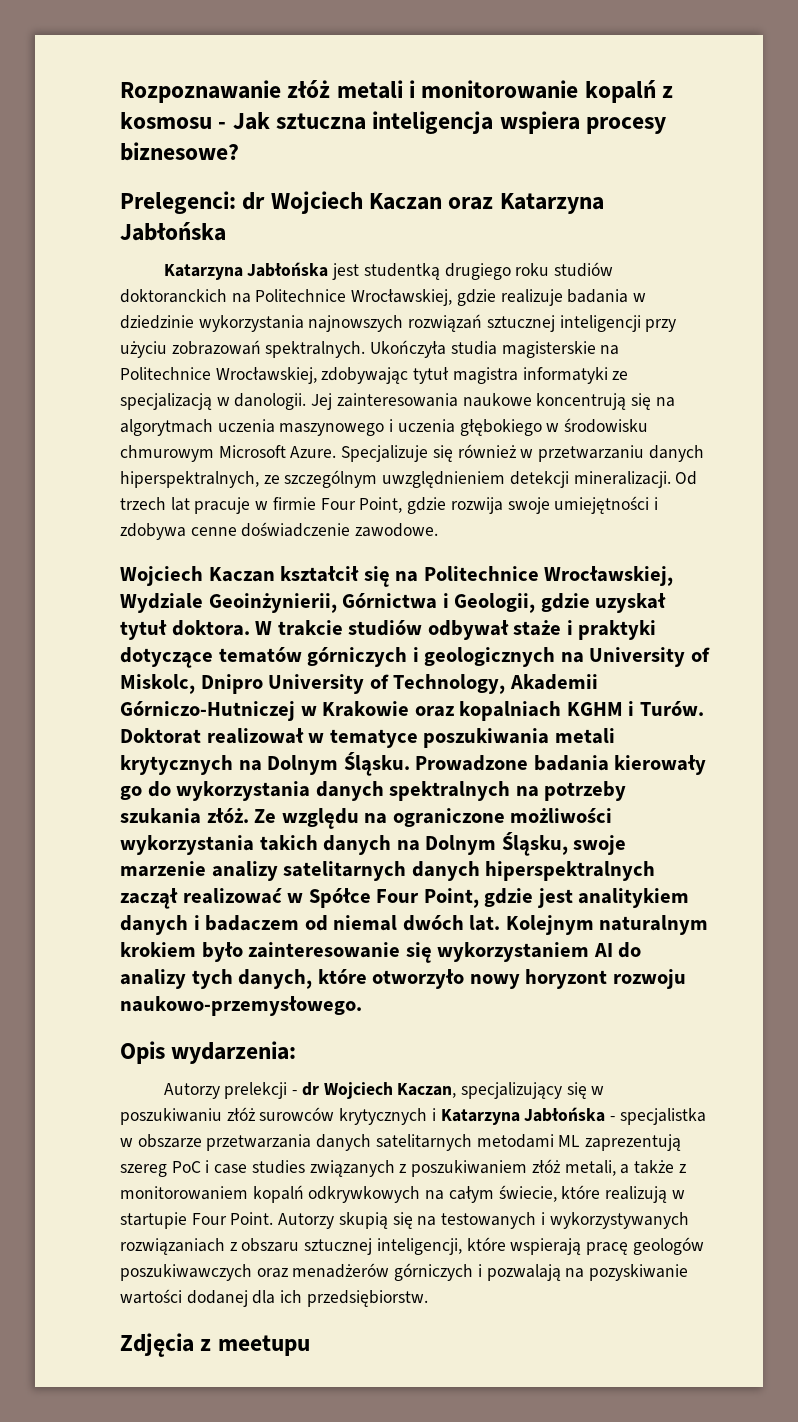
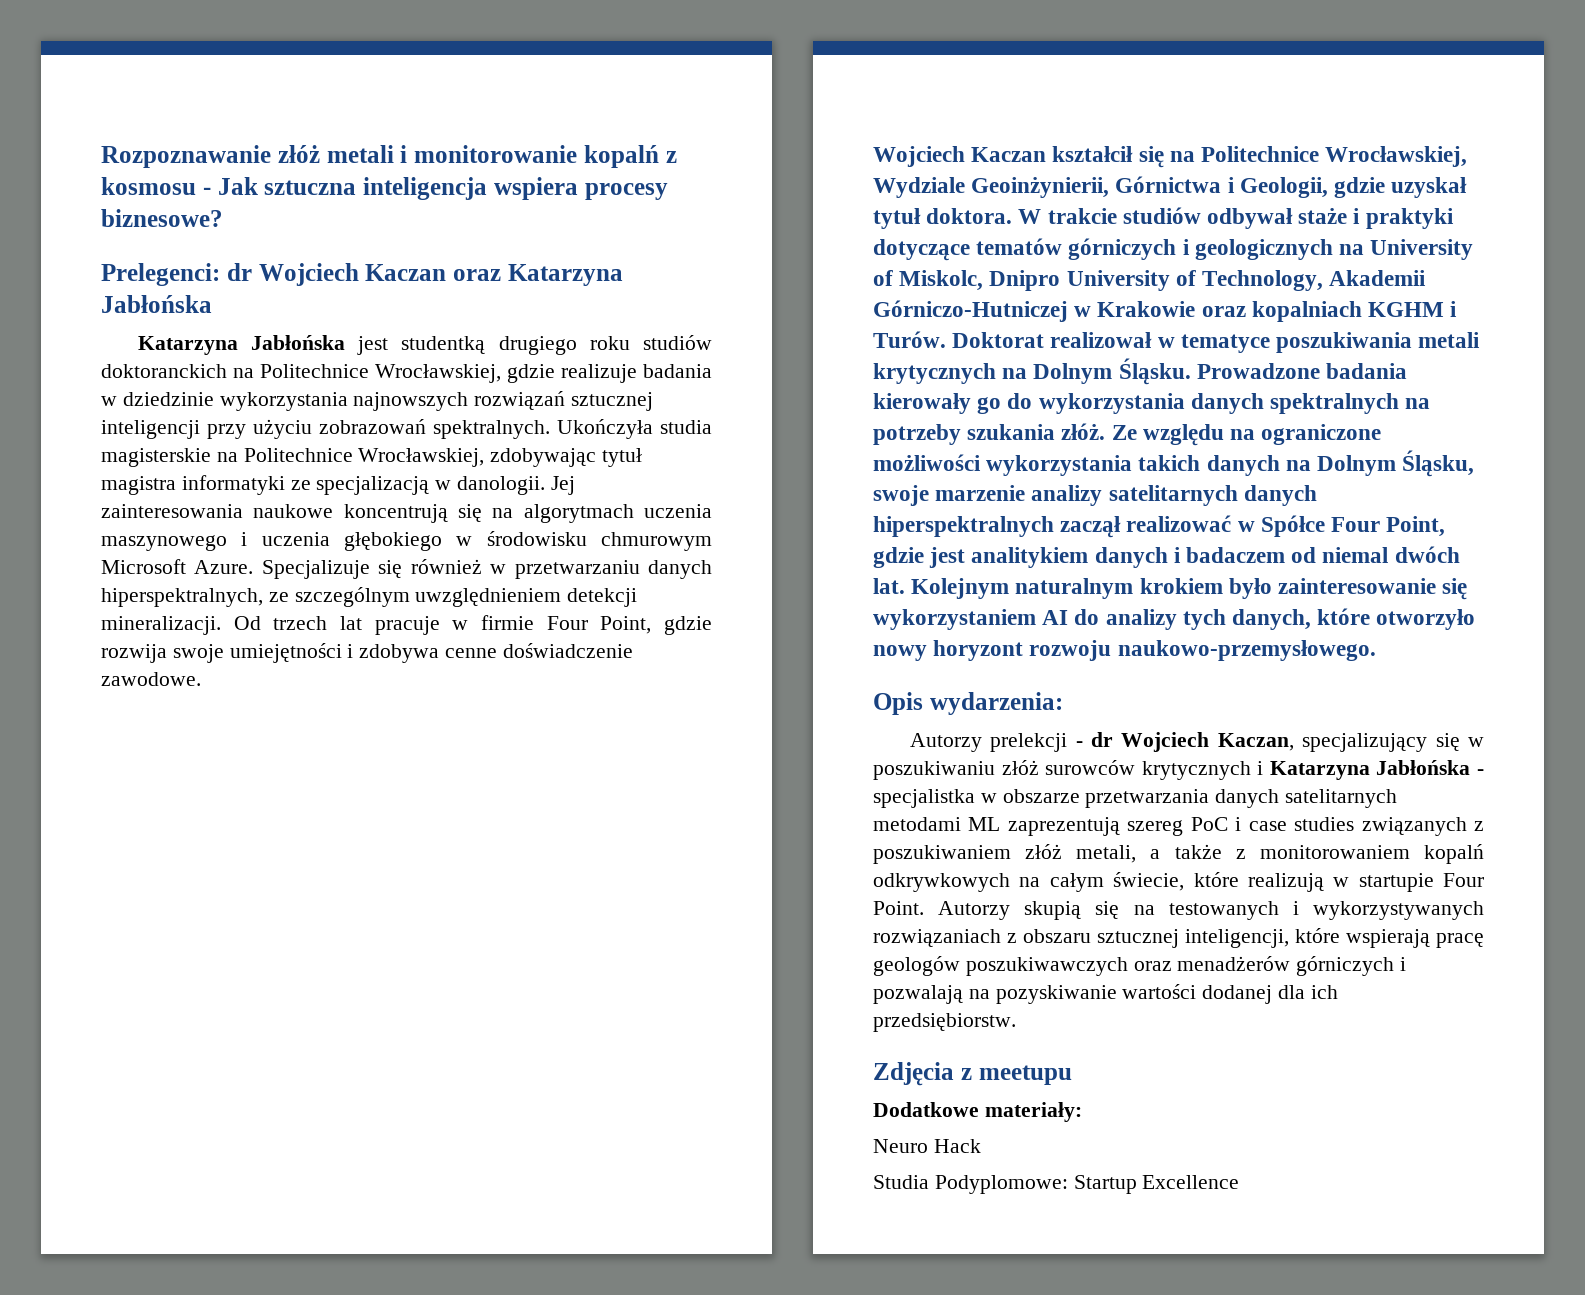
+ Dodatkowe materiały:
+ Neuro Hack
+ Studia Podyplomowe: Startup Excellence

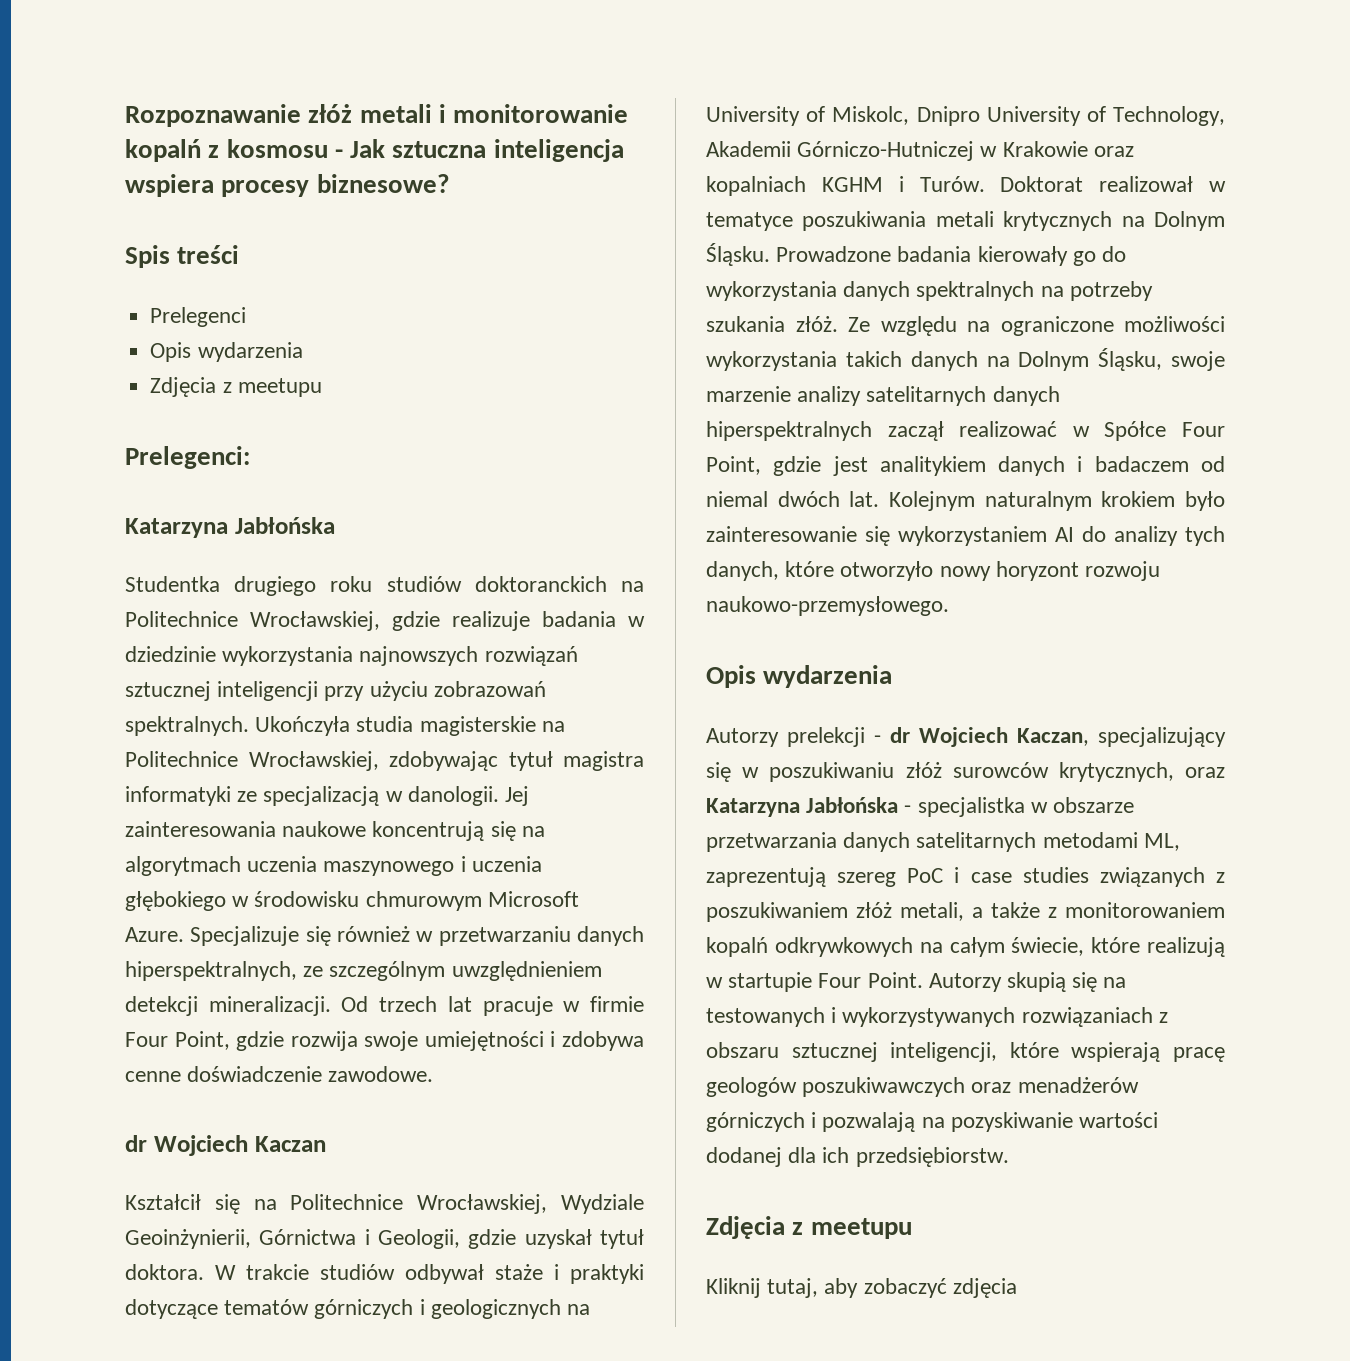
- Prelegenci: dr Wojciech Kaczan oraz Katarzyna Jabłońska
- Katarzyna Jabłońska jest studentką drugiego roku studiów doktoranckich na Politechnice Wrocławskiej, gdzie realizuje badania w dziedzinie wykorzystania najnowszych rozwiązań sztucznej inteligencji przy użyciu zobrazowań spektralnych.
+ Spis treści
+ Prelegenci
+ Opis wydarzenia
+ Zdjęcia z meetupu
+ Prelegenci:
+ Katarzyna Jabłońska
+ Studentka drugiego roku studiów doktoranckich na Politechnice Wrocławskiej, gdzie realizuje badania w dziedzinie wykorzystania najnowszych rozwiązań sztucznej inteligencji przy użyciu zobrazowań spektralnych.
- Wojciech Kaczan kształcił się na Politechnice Wrocławskiej, Wydziale Geoinżynierii, Górnictwa i Geologii, gdzie uzyskał tytuł doktora.
+ dr Wojciech Kaczan
+ Kształcił się na Politechnice Wrocławskiej, Wydziale Geoinżynierii, Górnictwa i Geologii, gdzie uzyskał tytuł doktora.
  Kolejnym naturalnym krokiem było zainteresowanie się wykorzystaniem AI do analizy tych danych, które otworzyło nowy horyzont rozwoju naukowo-przemysłowego.
- Opis wydarzenia:
+ Opis wydarzenia
- Autorzy prelekcji - dr Wojciech Kaczan, specjalizujący się w poszukiwaniu złóż surowców krytycznych i Katarzyna Jabłońska - specjalistka w obszarze przetwarzania danych satelitarnych metodami ML zaprezentują szereg PoC i case studies związanych z poszukiwaniem złóż metali, a także z monitorowaniem kopalń odkrywkowych na całym świecie, które realizują w startupie Four Point.
+ Autorzy prelekcji - dr Wojciech Kaczan, specjalizujący się w poszukiwaniu złóż surowców krytycznych, oraz Katarzyna Jabłońska - specjalistka w obszarze przetwarzania danych satelitarnych metodami ML, zaprezentują szereg PoC i case studies związanych z poszukiwaniem złóż metali, a także z monitorowaniem kopalń odkrywkowych na całym świecie, które realizują w startupie Four Point.
- Dodatkowe materiały:
- Neuro Hack
- Studia Podyplomowe: Startup Excellence
+ Kliknij tutaj, aby zobaczyć zdjęcia

